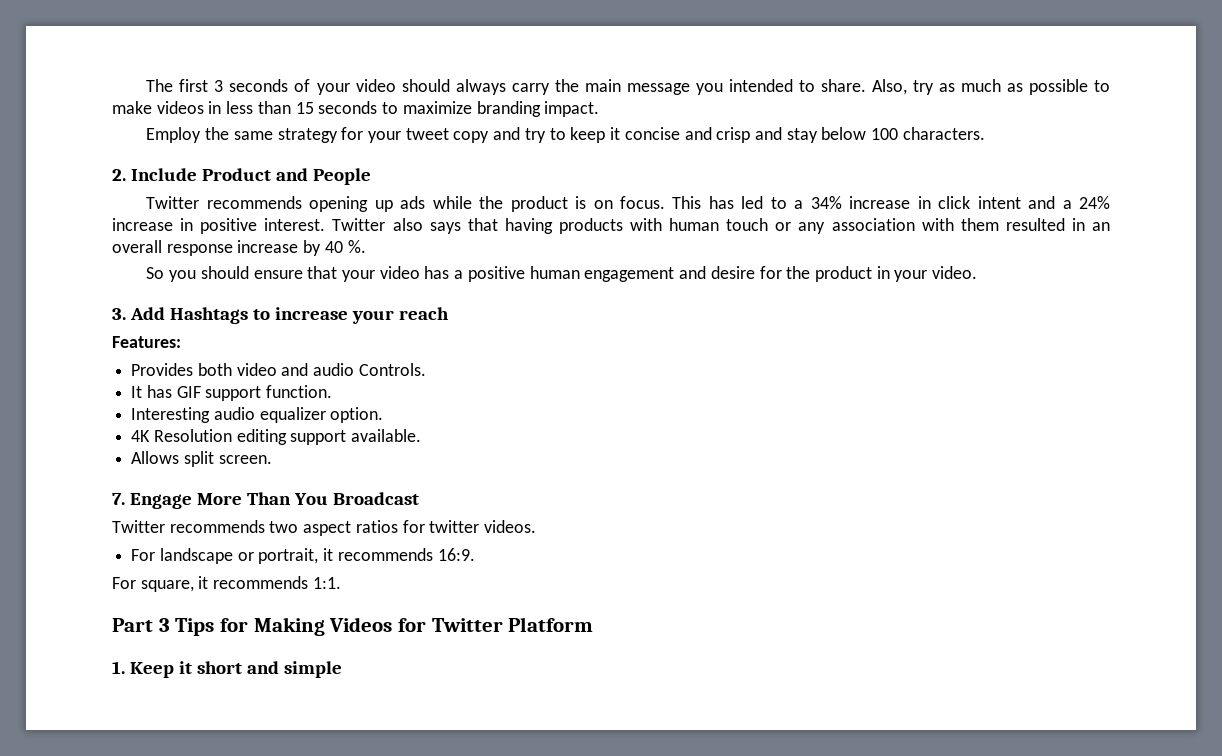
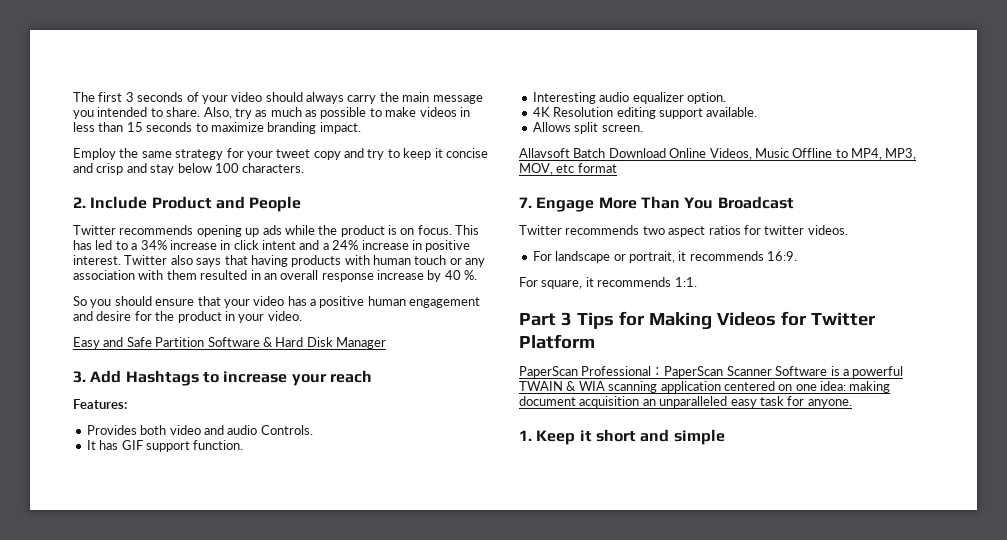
+ Easy and Safe Partition Software & Hard Disk Manager
+ Allavsoft Batch Download Online Videos, Music Offline to MP4, MP3, MOV, etc format
+ PaperScan Professional：PaperScan Scanner Software is a powerful TWAIN & WIA scanning application centered on one idea: making document acquisition an unparalleled easy task for anyone.

